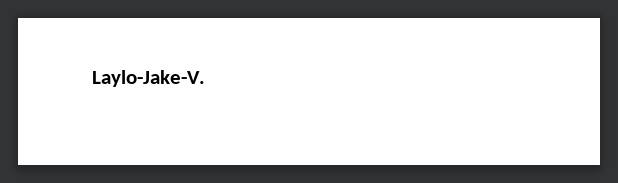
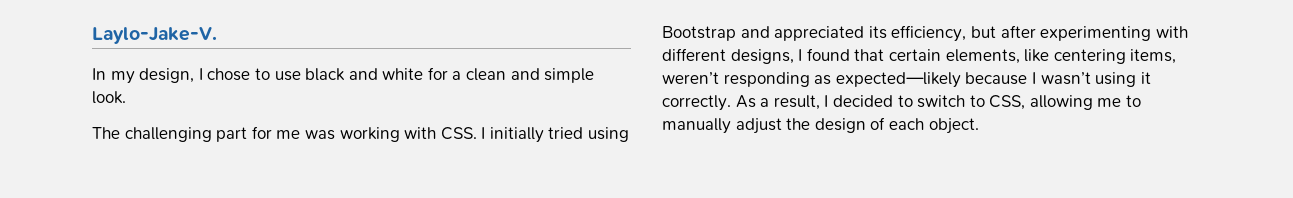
+ In my design, I chose to use black and white for a clean and simple look.
+ The challenging part for me was working with CSS. I initially tried using Bootstrap and appreciated its efficiency, but after experimenting with different designs, I found that certain elements, like centering items, weren’t responding as expected—likely because I wasn’t using it correctly. As a result, I decided to switch to CSS, allowing me to manually adjust the design of each object.

